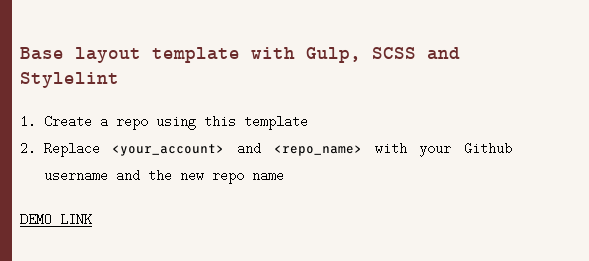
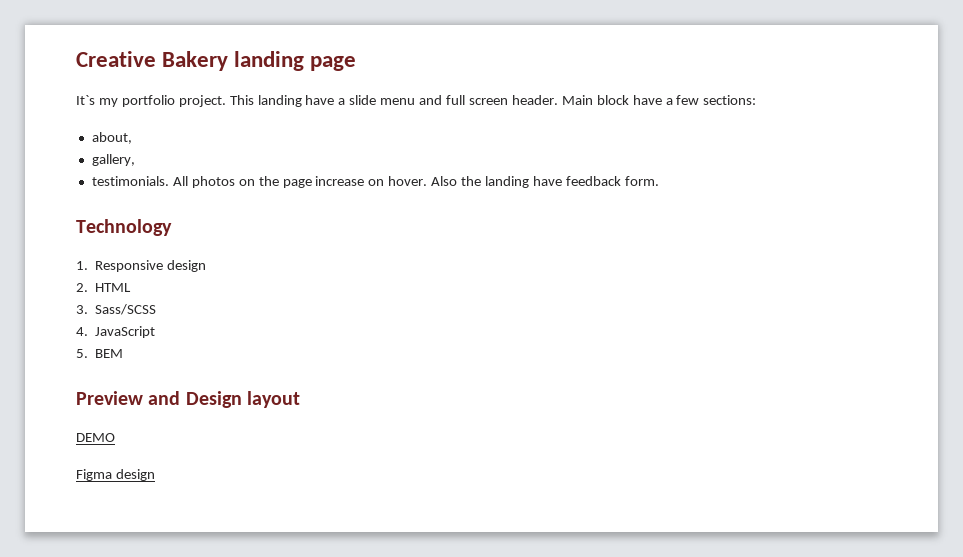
- Base layout template with Gulp, SCSS and Stylelint
- 1. Create a repo using this template
- 2. Replace <your_account> and <repo_name> with your Github username and the new repo name
+ Creative Bakery landing page
+ It`s my portfolio project. This landing have a slide menu and full screen header. Main block have a few sections:
+ about,
+ gallery,
+ testimonials. All photos on the page increase on hover. Also the landing have feedback form.
+ Technology
+ 1. Responsive design
+ 2. HTML
+ 3. Sass/SCSS
+ 4. JavaScript
+ 5. BEM
+ Preview and Design layout
- DEMO LINK
+ DEMO
+ Figma design

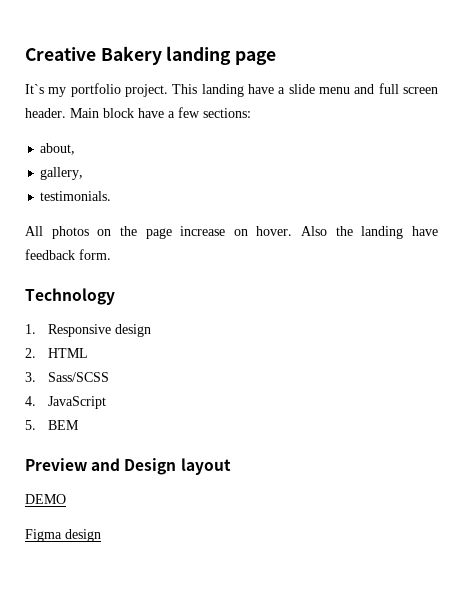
- testimonials. All photos on the page increase on hover.
+ testimonials.
+ All photos on the page increase on hover.

